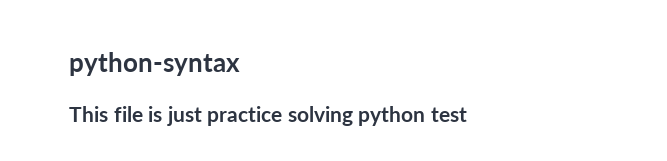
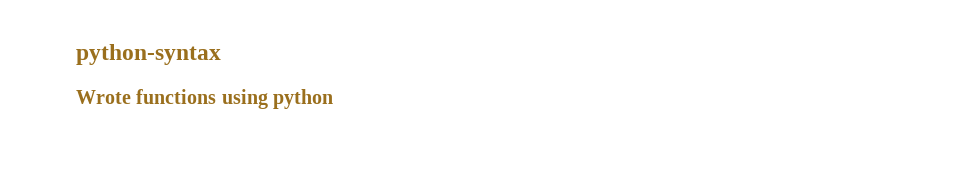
- This file is just practice solving python test
+ Wrote functions using python

